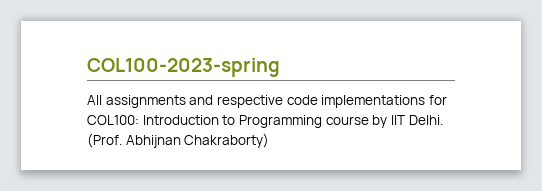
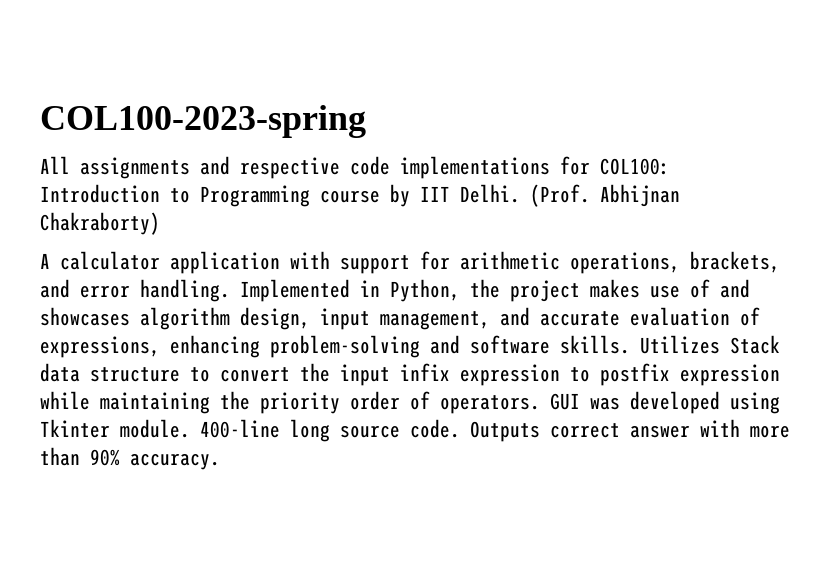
+ A calculator application with support for arithmetic operations, brackets, and error handling. Implemented in Python, the project makes use of and showcases algorithm design, input management, and accurate evaluation of expressions, enhancing problem-solving and software skills. Utilizes Stack data structure to convert the input infix expression to postfix expression while maintaining the priority order of operators. GUI was developed using Tkinter module. 400-line long source code. Outputs correct answer with more than 90% accuracy.

